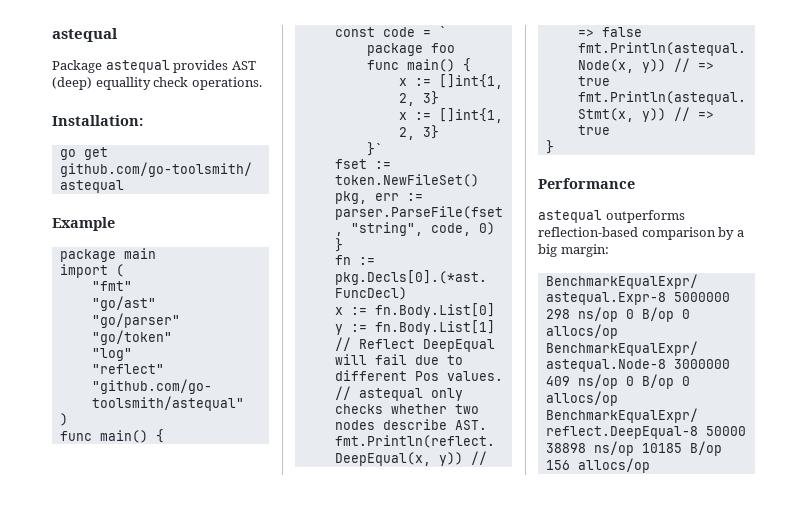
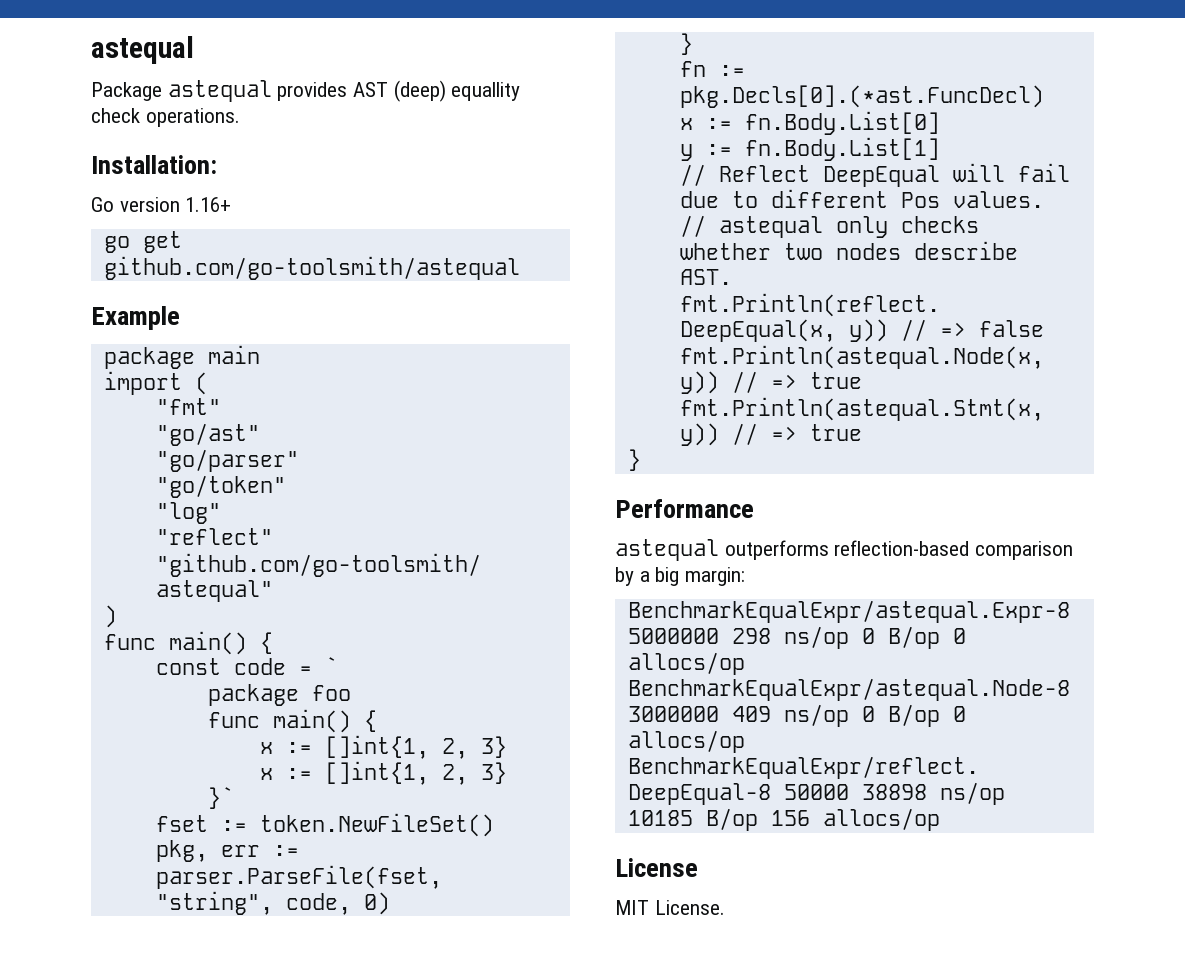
+ Go version 1.16+
+ License
+ MIT License.

